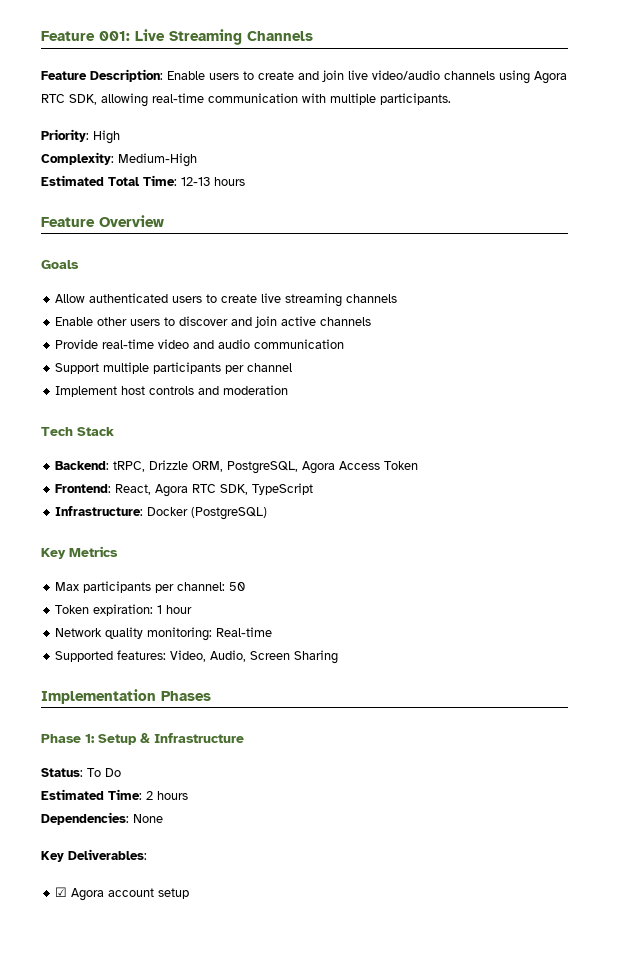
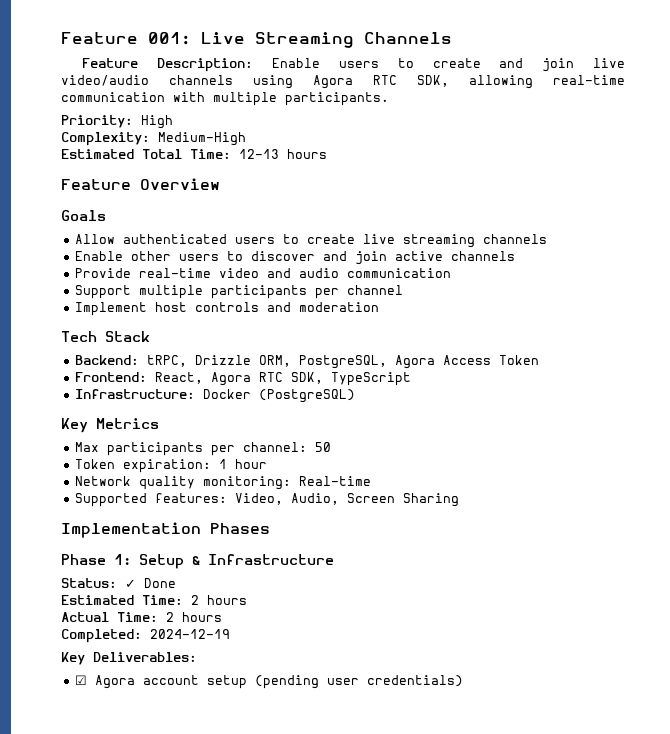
- Status: To Do
+ Status: ✓ Done
- Dependencies: None
+ Actual Time: 2 hours
+ Completed: 2024-12-19
- ☑ Agora account setup
+ ☑ Agora account setup (pending user credentials)

